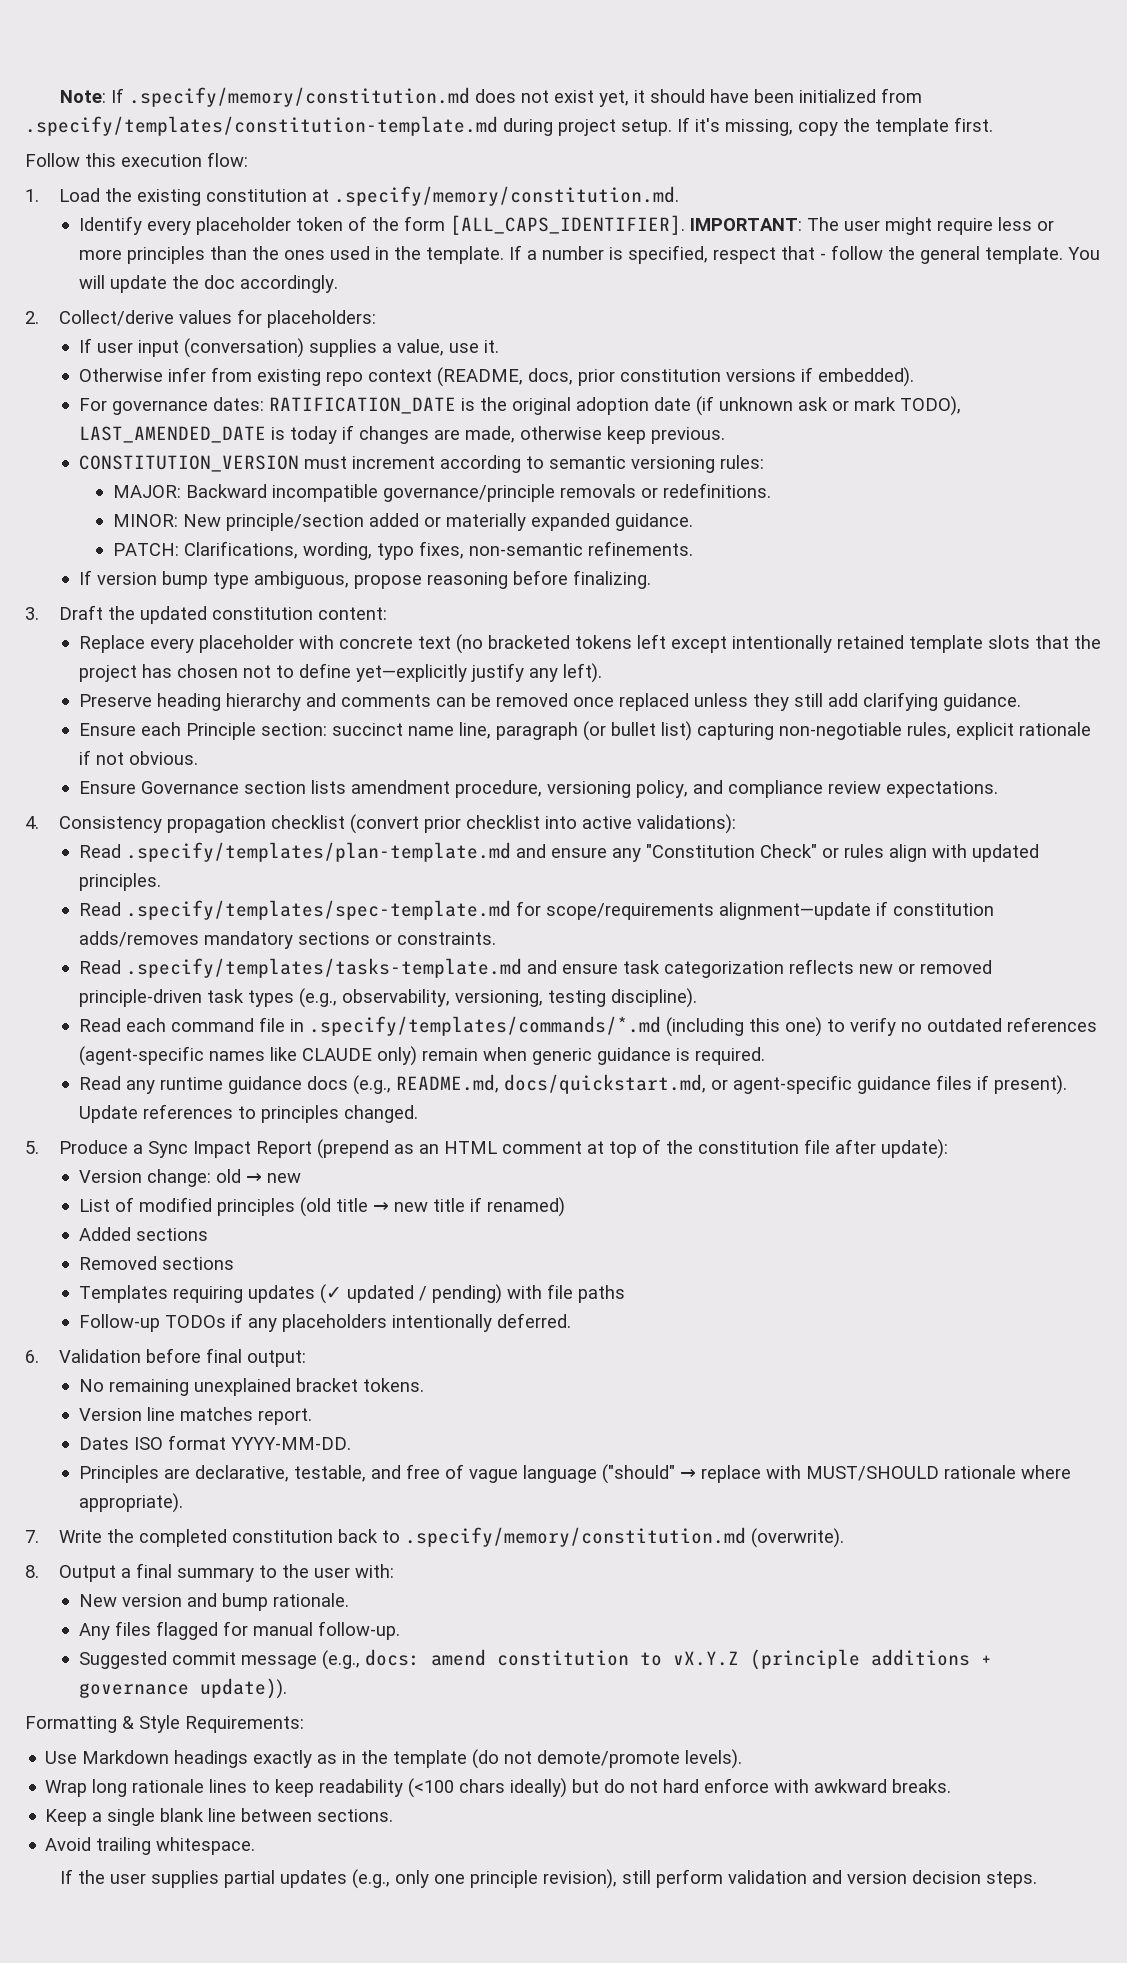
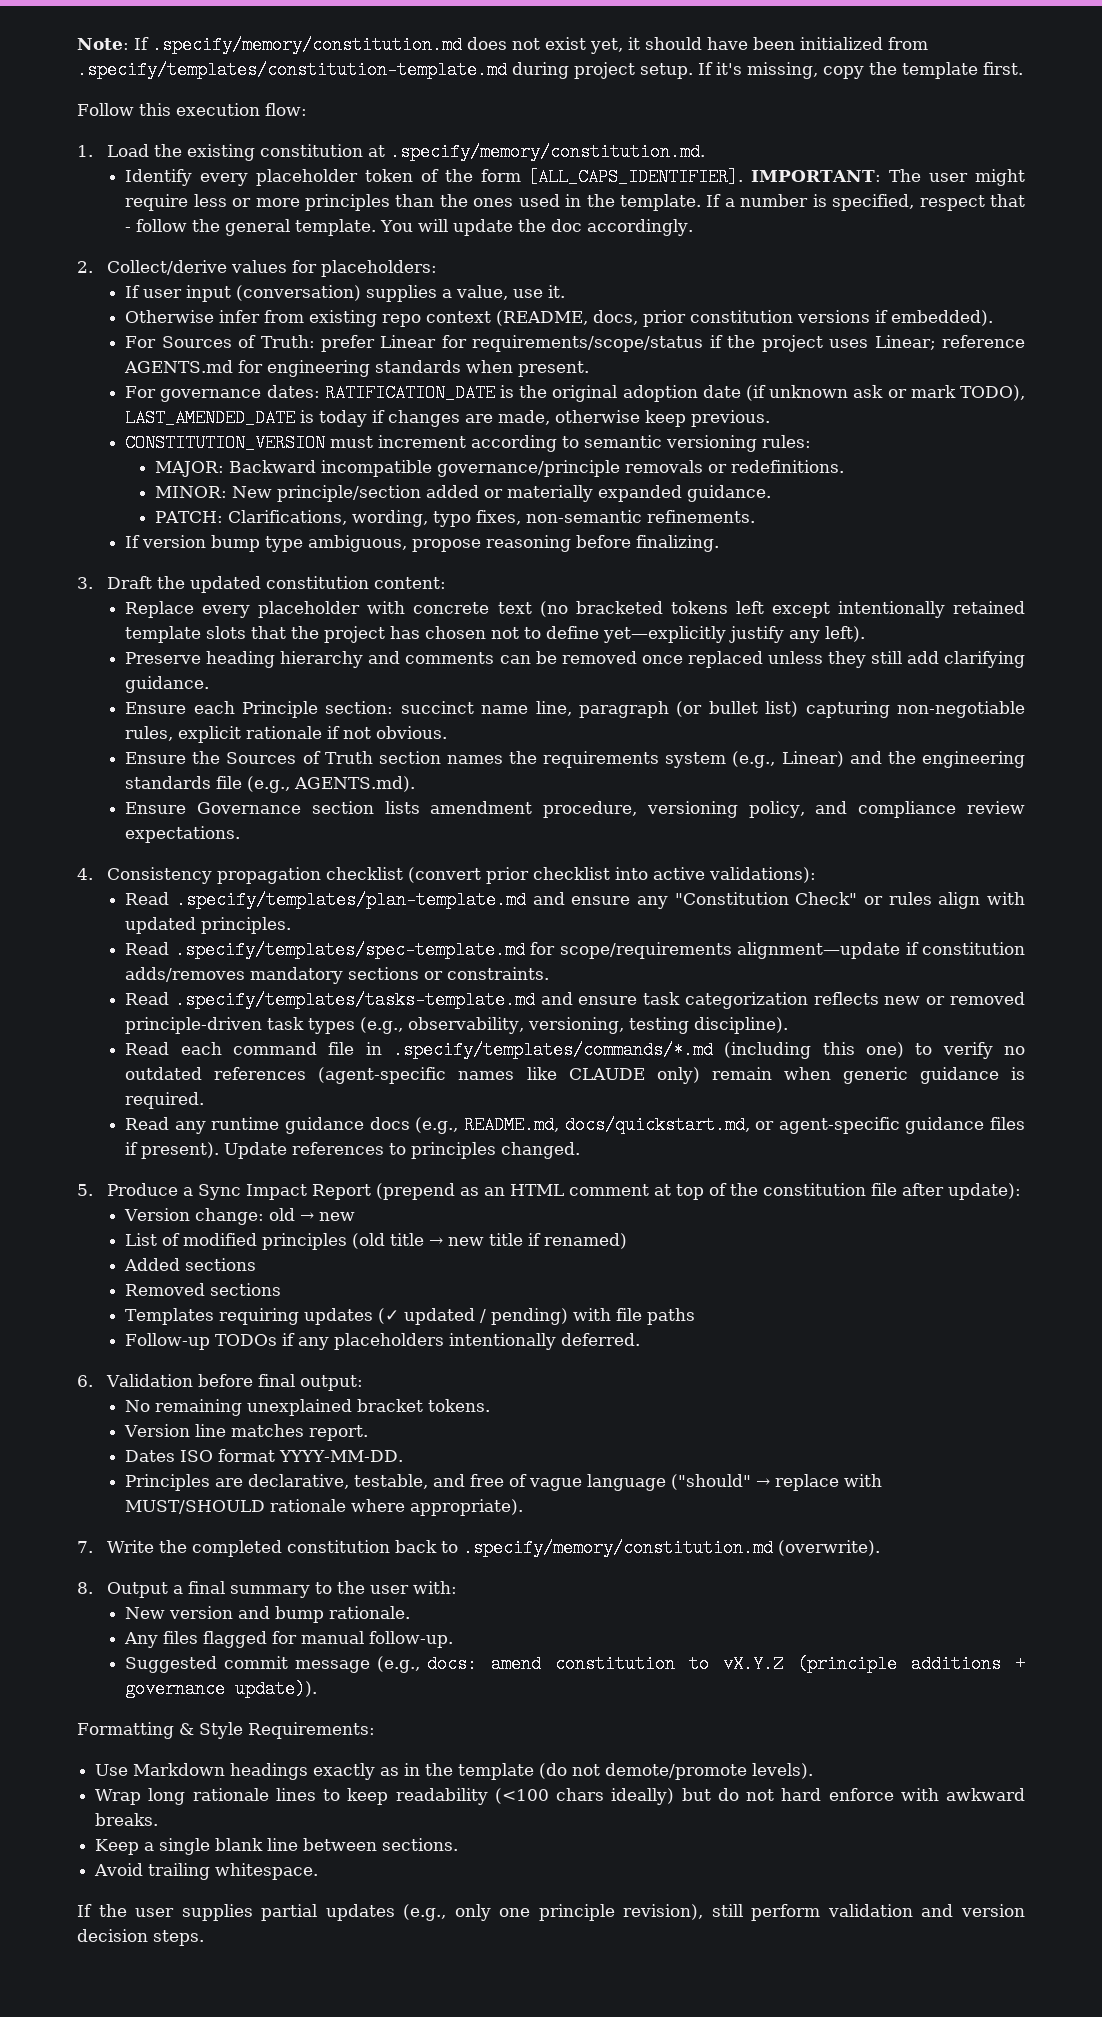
+ For Sources of Truth: prefer Linear for requirements/scope/status if the project uses Linear; reference AGENTS.md for engineering standards when present.
+ Ensure the Sources of Truth section names the requirements system (e.g., Linear) and the engineering standards file (e.g., AGENTS.md).

